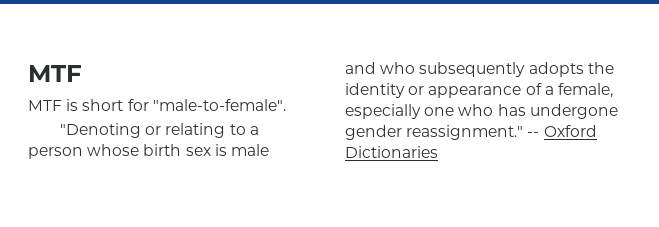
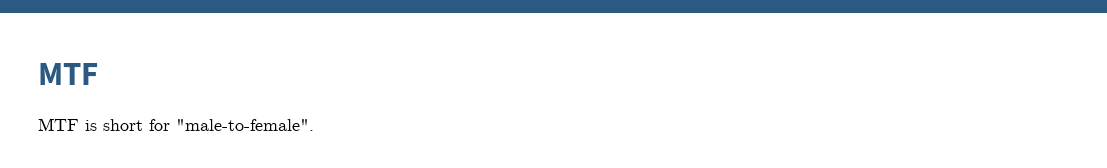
- "Denoting or relating to a person whose birth sex is male and who subsequently adopts the identity or appearance of a female, especially one who has undergone gender reassignment." -- Oxford Dictionaries

